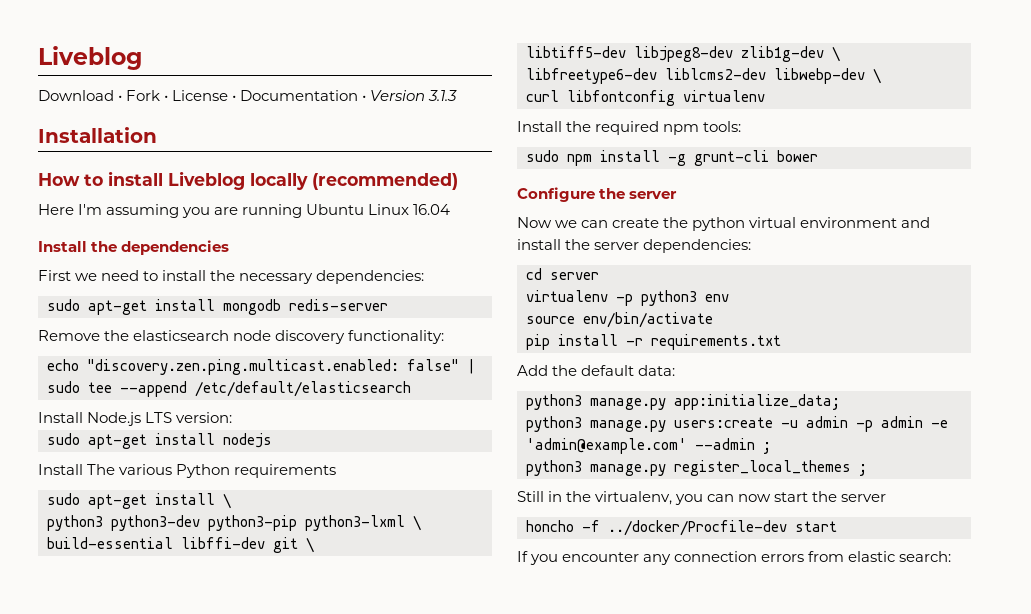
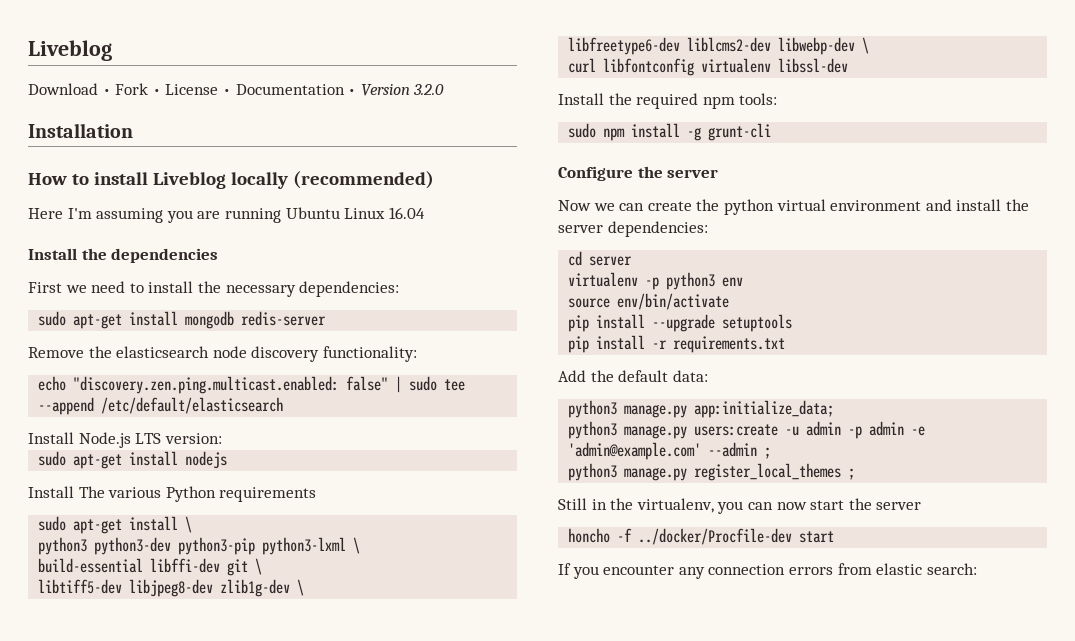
- Download • Fork • License • Documentation • Version 3.1.3
+ Download • Fork • License • Documentation • Version 3.2.0
- curl libfontconfig virtualenv
+ curl libfontconfig virtualenv libssl-dev
- sudo npm install -g grunt-cli bower
+ sudo npm install -g grunt-cli
+ pip install --upgrade setuptools

